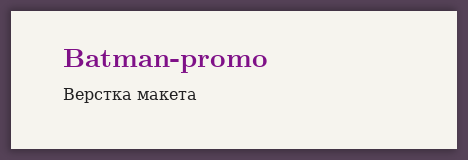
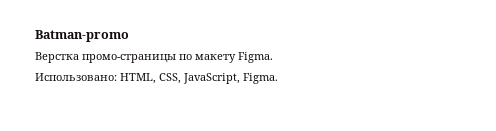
- Верстка макета
+ Верстка промо-страницы по макету Figma.
+ Использовано: HTML, CSS, JavaScript, Figma.

